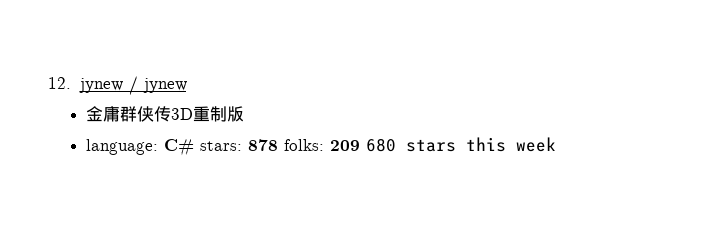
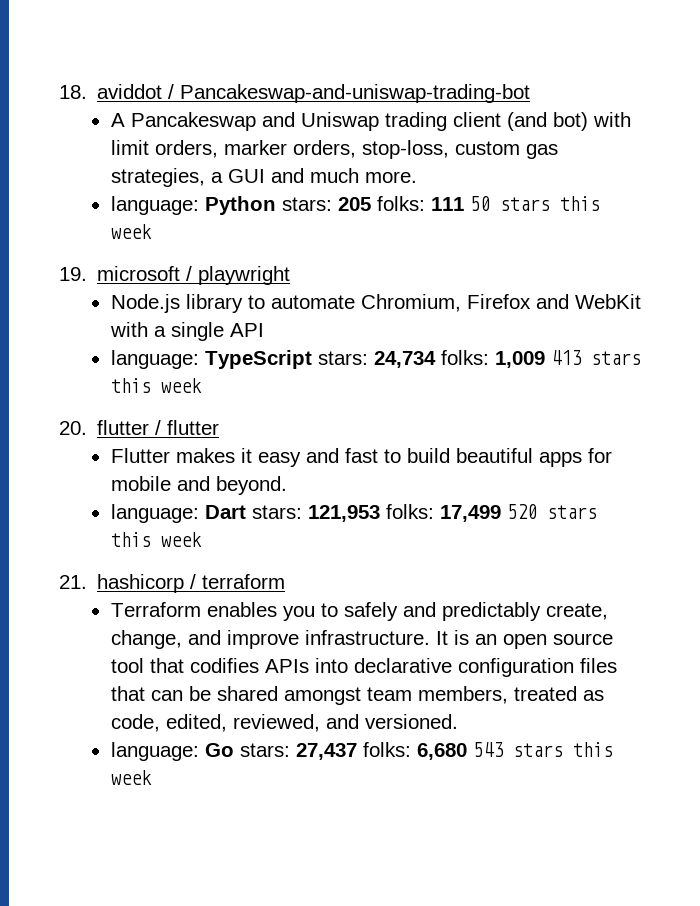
- 12. jynew / jynew
- 金庸群侠传3D重制版
- language: C# stars: 878 folks: 209 680 stars this week
+ 18. aviddot / Pancakeswap-and-uniswap-trading-bot
+ A Pancakeswap and Uniswap trading client (and bot) with limit orders, marker orders, stop-loss, custom gas strategies, a GUI and much more.
+ language: Python stars: 205 folks: 111 50 stars this week
+ 19. microsoft / playwright
+ Node.js library to automate Chromium, Firefox and WebKit with a single API
+ language: TypeScript stars: 24,734 folks: 1,009 413 stars this week
+ 20. flutter / flutter
+ Flutter makes it easy and fast to build beautiful apps for mobile and beyond.
+ language: Dart stars: 121,953 folks: 17,499 520 stars this week
+ 21. hashicorp / terraform
+ Terraform enables you to safely and predictably create, change, and improve infrastructure. It is an open source tool that codifies APIs into declarative configuration files that can be shared amongst team members, treated as code, edited, reviewed, and versioned.
+ language: Go stars: 27,437 folks: 6,680 543 stars this week

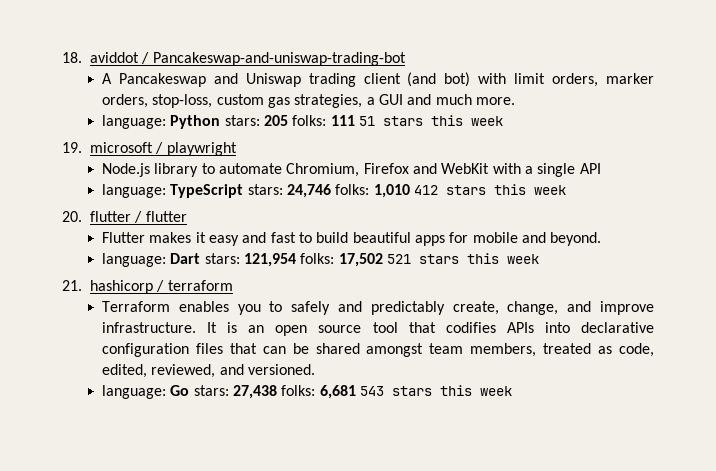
- language: Python stars: 205 folks: 111 50 stars this week
+ language: Python stars: 205 folks: 111 51 stars this week
- language: TypeScript stars: 24,734 folks: 1,009 413 stars this week
+ language: TypeScript stars: 24,746 folks: 1,010 412 stars this week
- language: Dart stars: 121,953 folks: 17,499 520 stars this week
+ language: Dart stars: 121,954 folks: 17,502 521 stars this week
- language: Go stars: 27,437 folks: 6,680 543 stars this week
+ language: Go stars: 27,438 folks: 6,681 543 stars this week

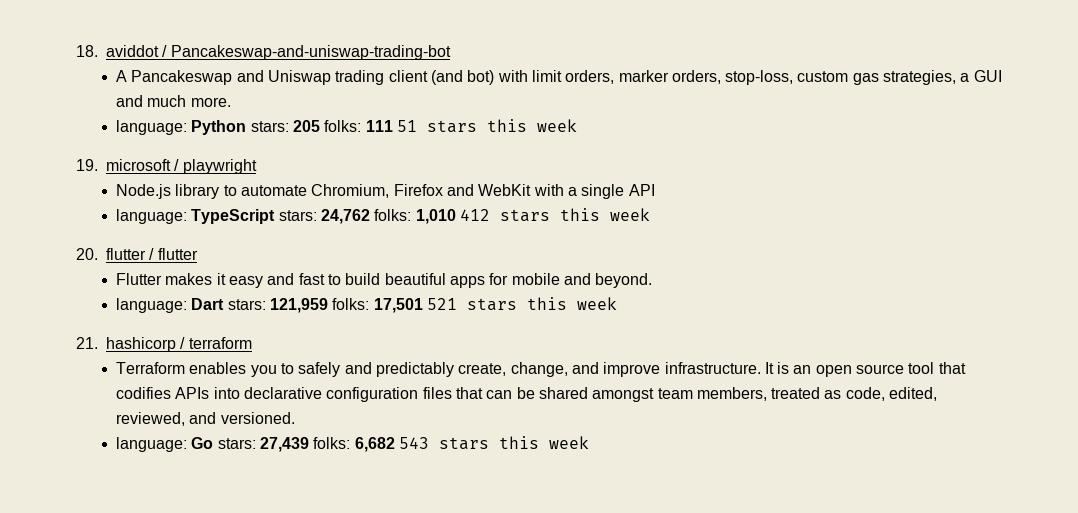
- language: TypeScript stars: 24,746 folks: 1,010 412 stars this week
+ language: TypeScript stars: 24,762 folks: 1,010 412 stars this week
- language: Dart stars: 121,954 folks: 17,502 521 stars this week
+ language: Dart stars: 121,959 folks: 17,501 521 stars this week
- language: Go stars: 27,438 folks: 6,681 543 stars this week
+ language: Go stars: 27,439 folks: 6,682 543 stars this week

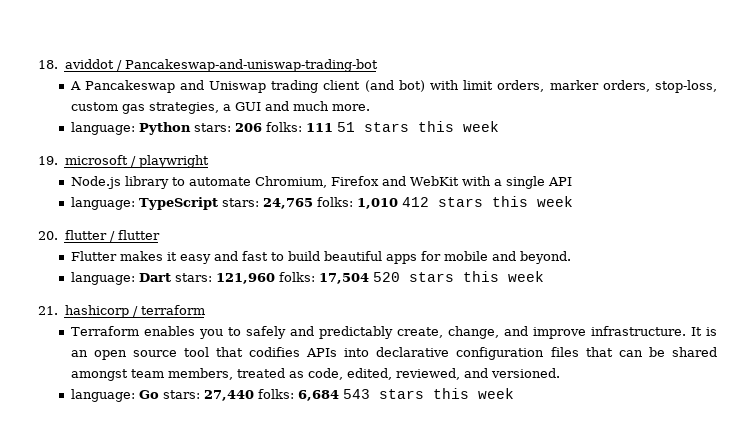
- language: Python stars: 205 folks: 111 51 stars this week
+ language: Python stars: 206 folks: 111 51 stars this week
- language: TypeScript stars: 24,762 folks: 1,010 412 stars this week
+ language: TypeScript stars: 24,765 folks: 1,010 412 stars this week
- language: Dart stars: 121,959 folks: 17,501 521 stars this week
+ language: Dart stars: 121,960 folks: 17,504 520 stars this week
- language: Go stars: 27,439 folks: 6,682 543 stars this week
+ language: Go stars: 27,440 folks: 6,684 543 stars this week

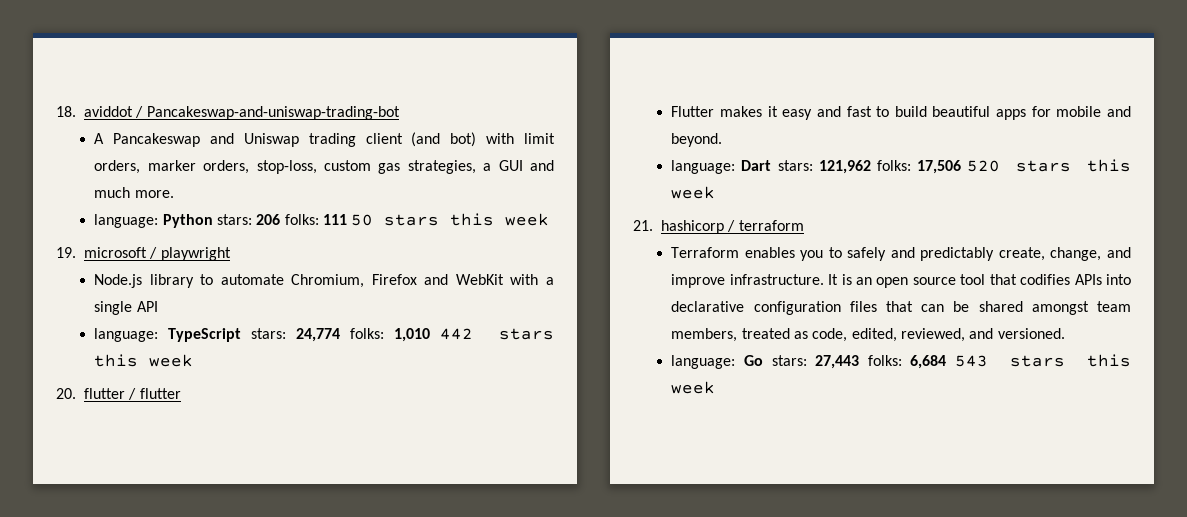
- language: Python stars: 206 folks: 111 51 stars this week
+ language: Python stars: 206 folks: 111 50 stars this week
- language: TypeScript stars: 24,765 folks: 1,010 412 stars this week
+ language: TypeScript stars: 24,774 folks: 1,010 442 stars this week
- language: Dart stars: 121,960 folks: 17,504 520 stars this week
+ language: Dart stars: 121,962 folks: 17,506 520 stars this week
- language: Go stars: 27,440 folks: 6,684 543 stars this week
+ language: Go stars: 27,443 folks: 6,684 543 stars this week

